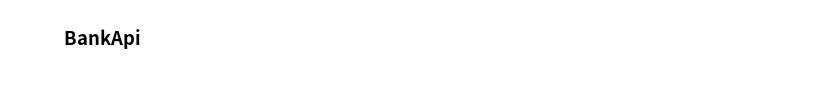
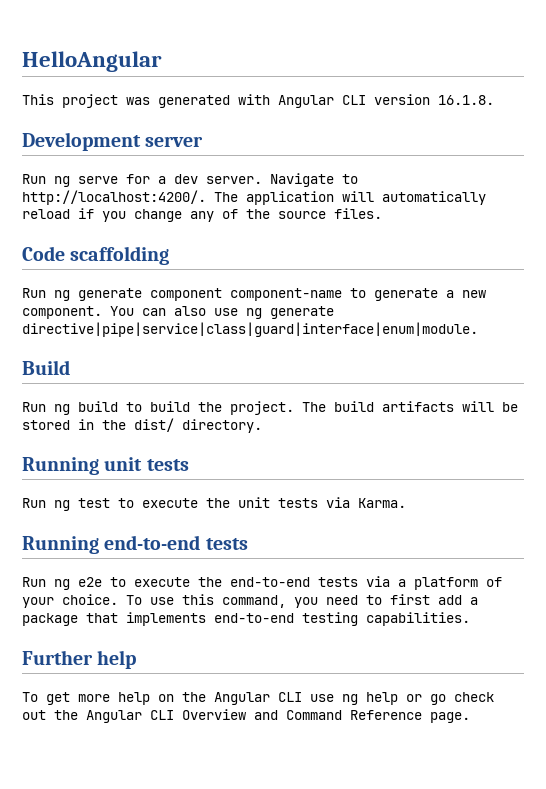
- BankApi
+ HelloAngular
+ This project was generated with Angular CLI version 16.1.8.
+ Development server
+ Run ng serve for a dev server. Navigate to http://localhost:4200/. The application will automatically reload if you change any of the source files.
+ Code scaffolding
+ Run ng generate component component-name to generate a new component. You can also use ng generate directive|pipe|service|class|guard|interface|enum|module.
+ Build
+ Run ng build to build the project. The build artifacts will be stored in the dist/ directory.
+ Running unit tests
+ Run ng test to execute the unit tests via Karma.
+ Running end-to-end tests
+ Run ng e2e to execute the end-to-end tests via a platform of your choice. To use this command, you need to first add a package that implements end-to-end testing capabilities.
+ Further help
+ To get more help on the Angular CLI use ng help or go check out the Angular CLI Overview and Command Reference page.

